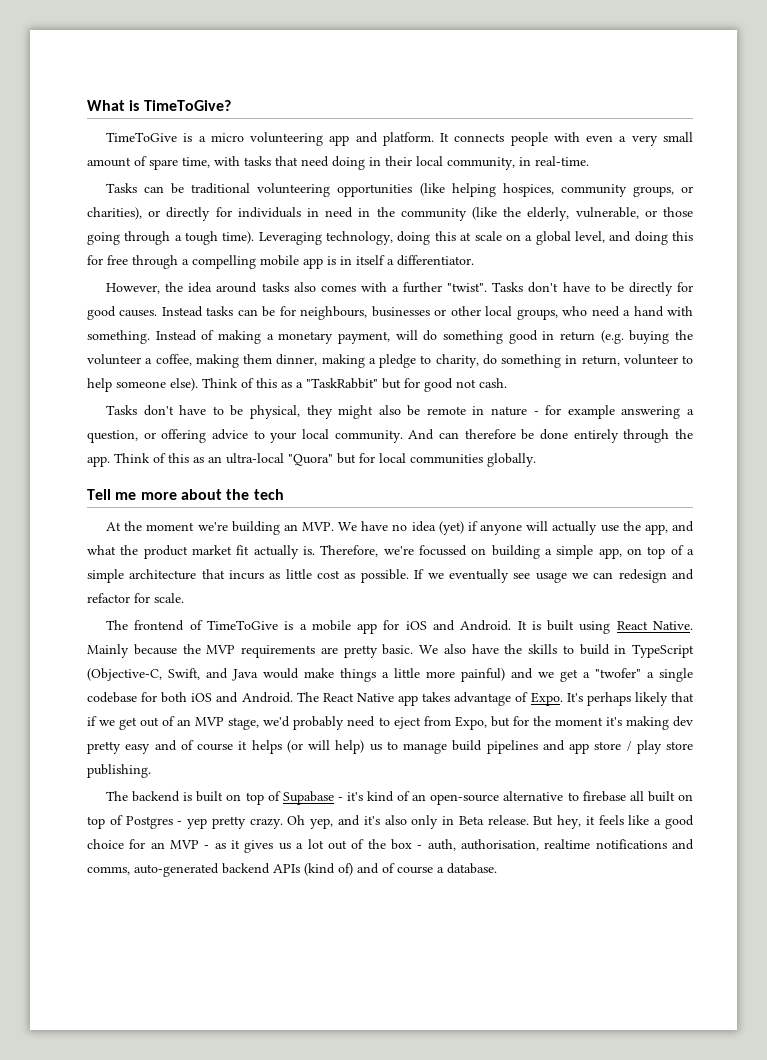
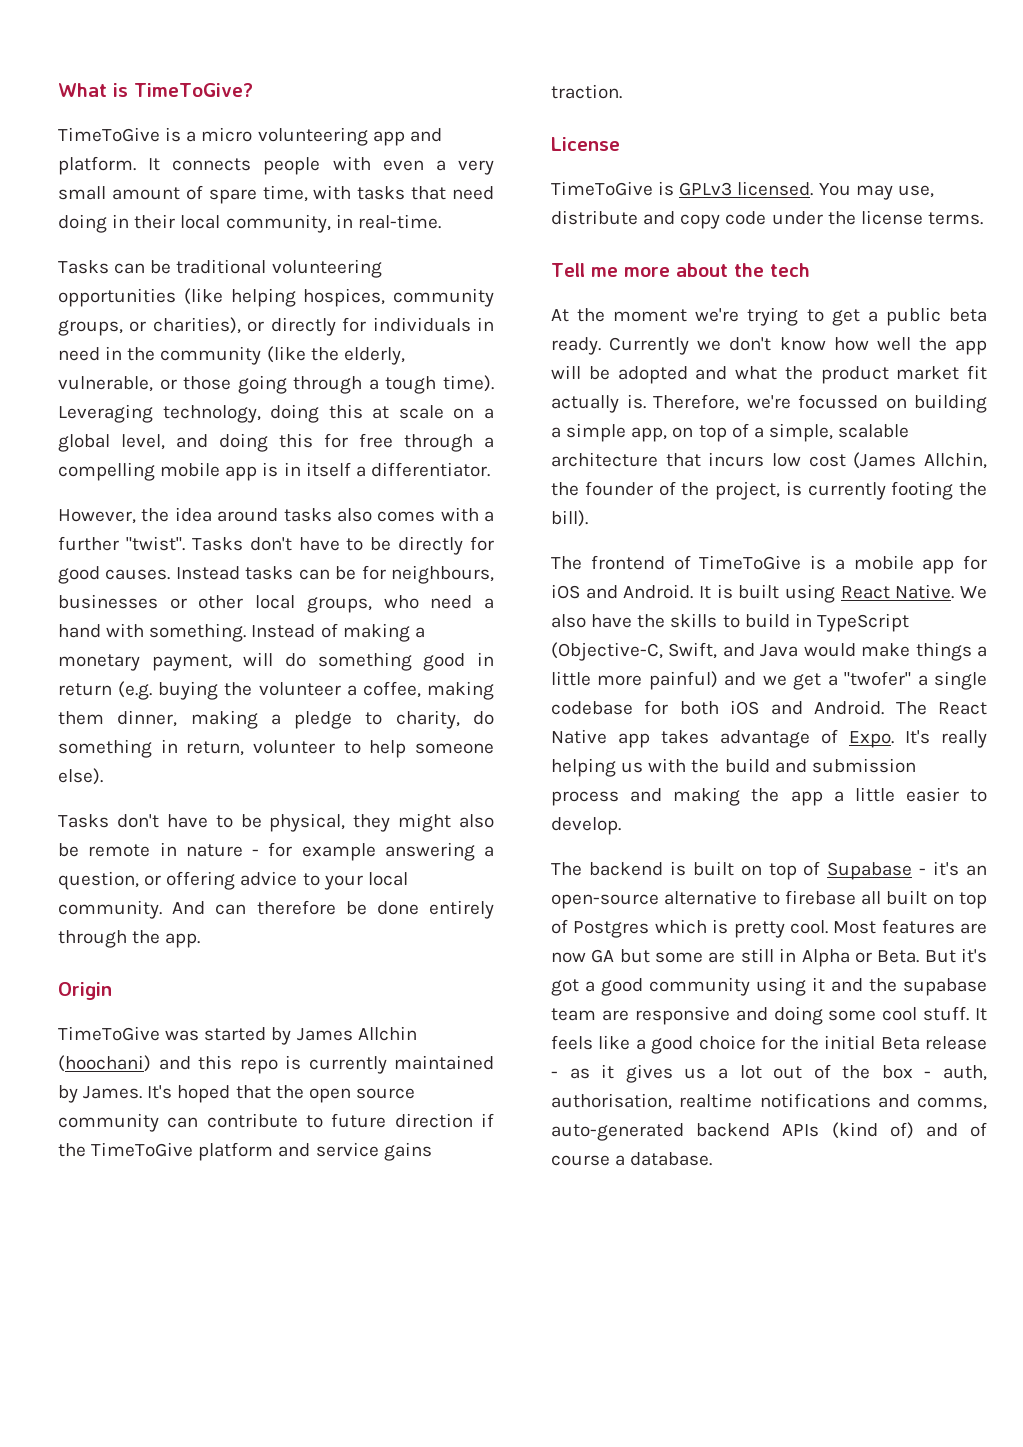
- Think of this as a "TaskRabbit" but for good not cash.
- And can therefore be done entirely through the app. Think of this as an ultra-local "Quora" but for local communities globally.
+ And can therefore be done entirely through the app.
+ Origin
+ TimeToGive was started by James Allchin (hoochani) and this repo is currently maintained by James. It's hoped that the open source community can contribute to future direction if the TimeToGive platform and service gains traction.
+ License
+ TimeToGive is GPLv3 licensed. You may use, distribute and copy code under the license terms.
- At the moment we're building an MVP. We have no idea (yet) if anyone will actually use the app, and what the product market fit actually is.
+ At the moment we're trying to get a public beta ready. Currently we don't know how well the app will be adopted and what the product market fit actually is.
- Therefore, we're focussed on building a simple app, on top of a simple architecture that incurs as little cost as possible. If we eventually see usage we can redesign and refactor for scale.
+ Therefore, we're focussed on building a simple app, on top of a simple, scalable architecture that incurs low cost (James Allchin, the founder of the project, is currently footing the bill).
- Mainly because the MVP requirements are pretty basic.
- It's perhaps likely that if we get out of an MVP stage, we'd probably need to eject from Expo, but for the moment it's making dev pretty easy and of course it helps (or will help) us to manage build pipelines and app store / play store publishing.
+ It's really helping us with the build and submission process and making the app a little easier to develop.
- The backend is built on top of Supabase - it's kind of an open-source alternative to firebase all built on top of Postgres - yep pretty crazy. Oh yep, and it's also only in Beta release. But hey, it feels like a good choice for an MVP - as it gives us a lot out of the box - auth, authorisation, realtime notifications and comms, auto-generated backend APIs (kind of) and of course a database.
+ The backend is built on top of Supabase - it's an open-source alternative to firebase all built on top of Postgres which is pretty cool. Most features are now GA but some are still in Alpha or Beta. But it's got a good community using it and the supabase team are responsive and doing some cool stuff. It feels like a good choice for the initial Beta release - as it gives us a lot out of the box - auth, authorisation, realtime notifications and comms, auto-generated backend APIs (kind of) and of course a database.

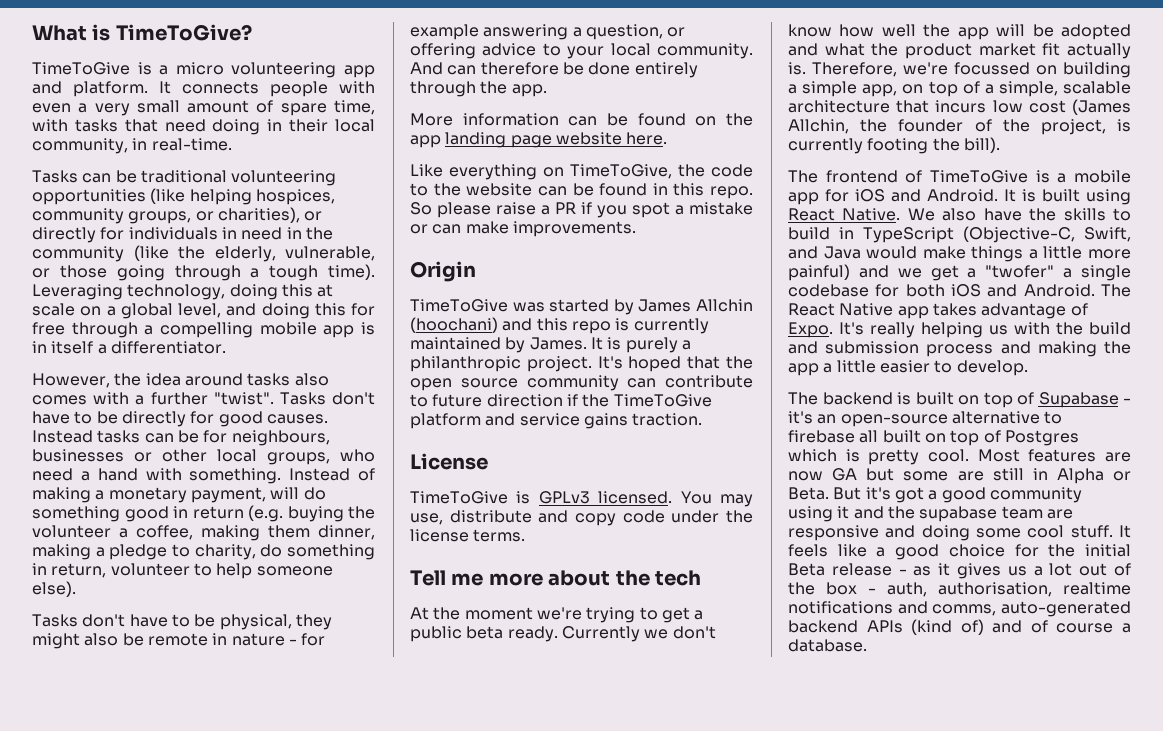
+ More information can be found on the app landing page website here.
+ Like everything on TimeToGive, the code to the website can be found in this repo. So please raise a PR if you spot a mistake or can make improvements.
+ It is purely a philanthropic project.

